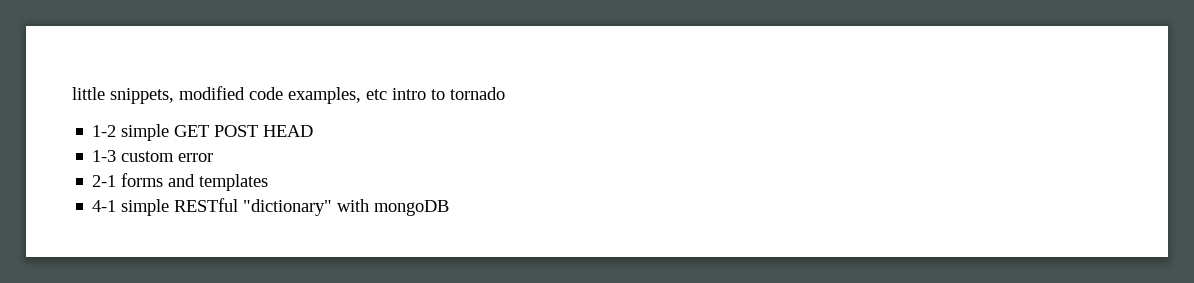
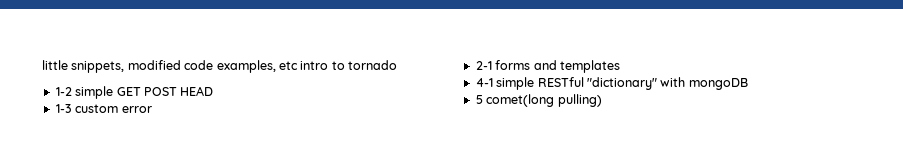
+ 5 comet(long pulling)

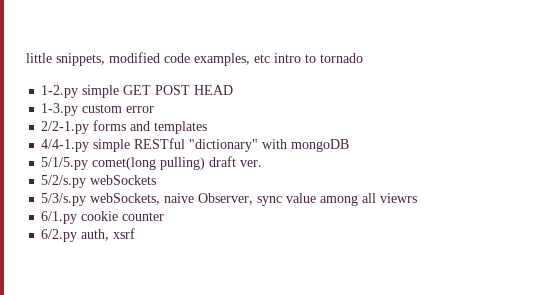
- 1-2 simple GET POST HEAD
+ 1-2.py simple GET POST HEAD
- 1-3 custom error
+ 1-3.py custom error
- 2-1 forms and templates
+ 2/2-1.py forms and templates
- 4-1 simple RESTful "dictionary" with mongoDB
+ 4/4-1.py simple RESTful "dictionary" with mongoDB
- 5 comet(long pulling)
+ 5/1/5.py comet(long pulling) draft ver.
+ 5/2/s.py webSockets
+ 5/3/s.py webSockets, naive Observer, sync value among all viewrs
+ 6/1.py cookie counter
+ 6/2.py auth, xsrf

